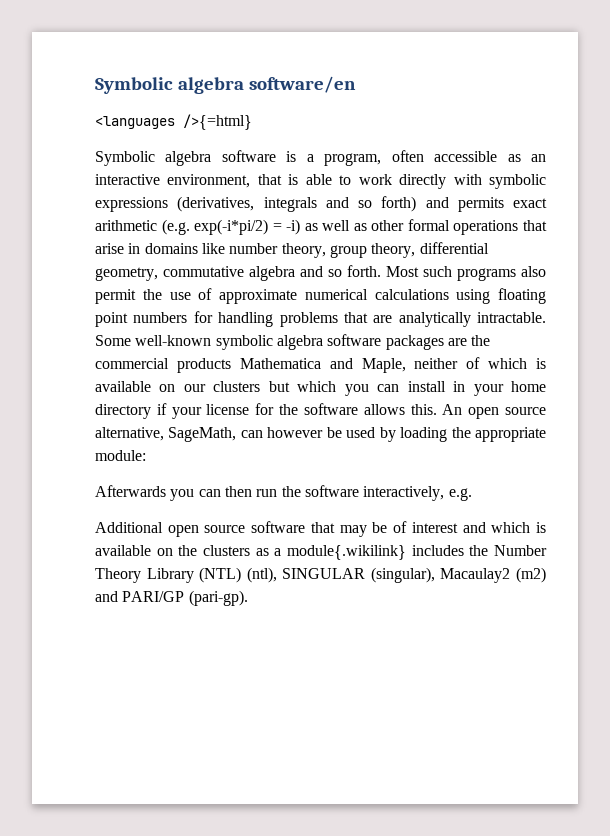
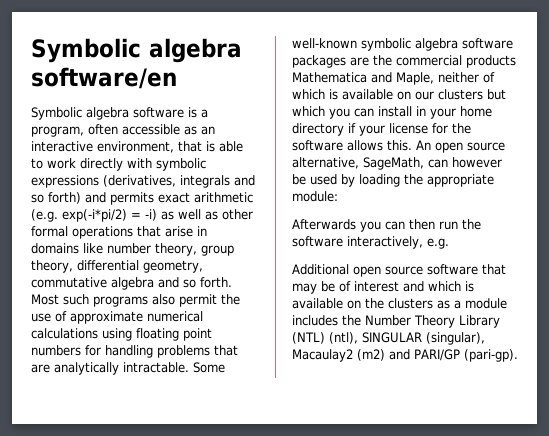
- <languages />{=html}
- Additional open source software that may be of interest and which is available on the clusters as a module{.wikilink} includes the Number Theory Library (NTL) (ntl), SINGULAR (singular), Macaulay2 (m2) and PARI/GP (pari-gp).
+ Additional open source software that may be of interest and which is available on the clusters as a module includes the Number Theory Library (NTL) (ntl), SINGULAR (singular), Macaulay2 (m2) and PARI/GP (pari-gp).

